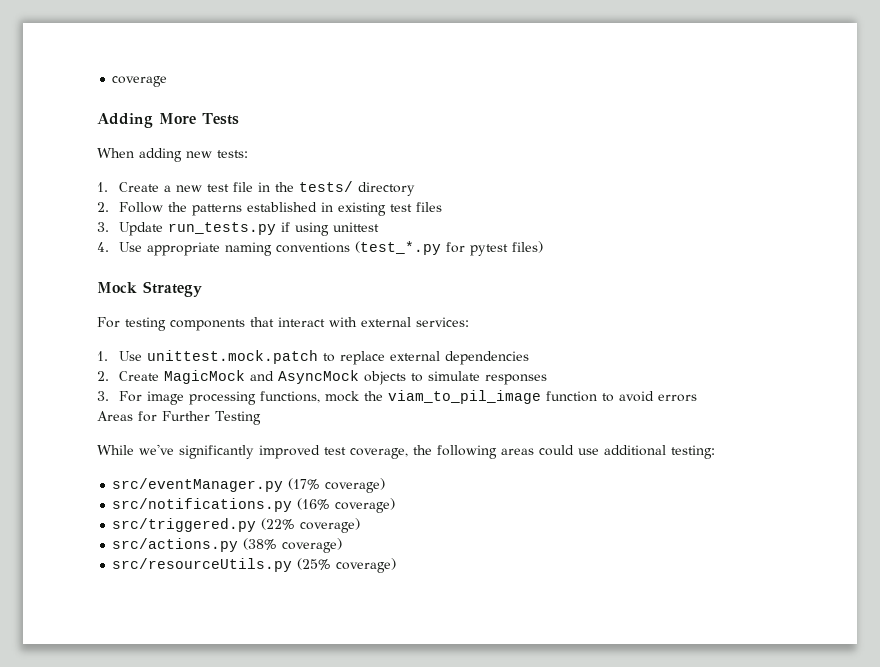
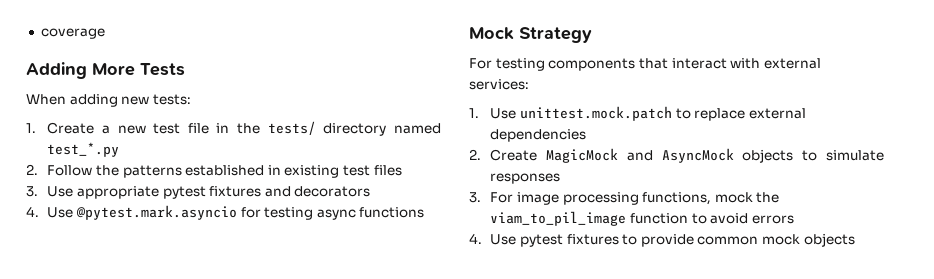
- 1. Create a new test file in the tests/ directory
+ 1. Create a new test file in the tests/ directory named test_*.py
- 3. Update run_tests.py if using unittest
- 4. Use appropriate naming conventions (test_*.py for pytest files)
+ 3. Use appropriate pytest fixtures and decorators
+ 4. Use @pytest.mark.asyncio for testing async functions
- Areas for Further Testing
- While we've significantly improved test coverage, the following areas could use additional testing:
- src/eventManager.py (17% coverage)
- src/notifications.py (16% coverage)
- src/triggered.py (22% coverage)
- src/actions.py (38% coverage)
- src/resourceUtils.py (25% coverage)
+ 4. Use pytest fixtures to provide common mock objects

